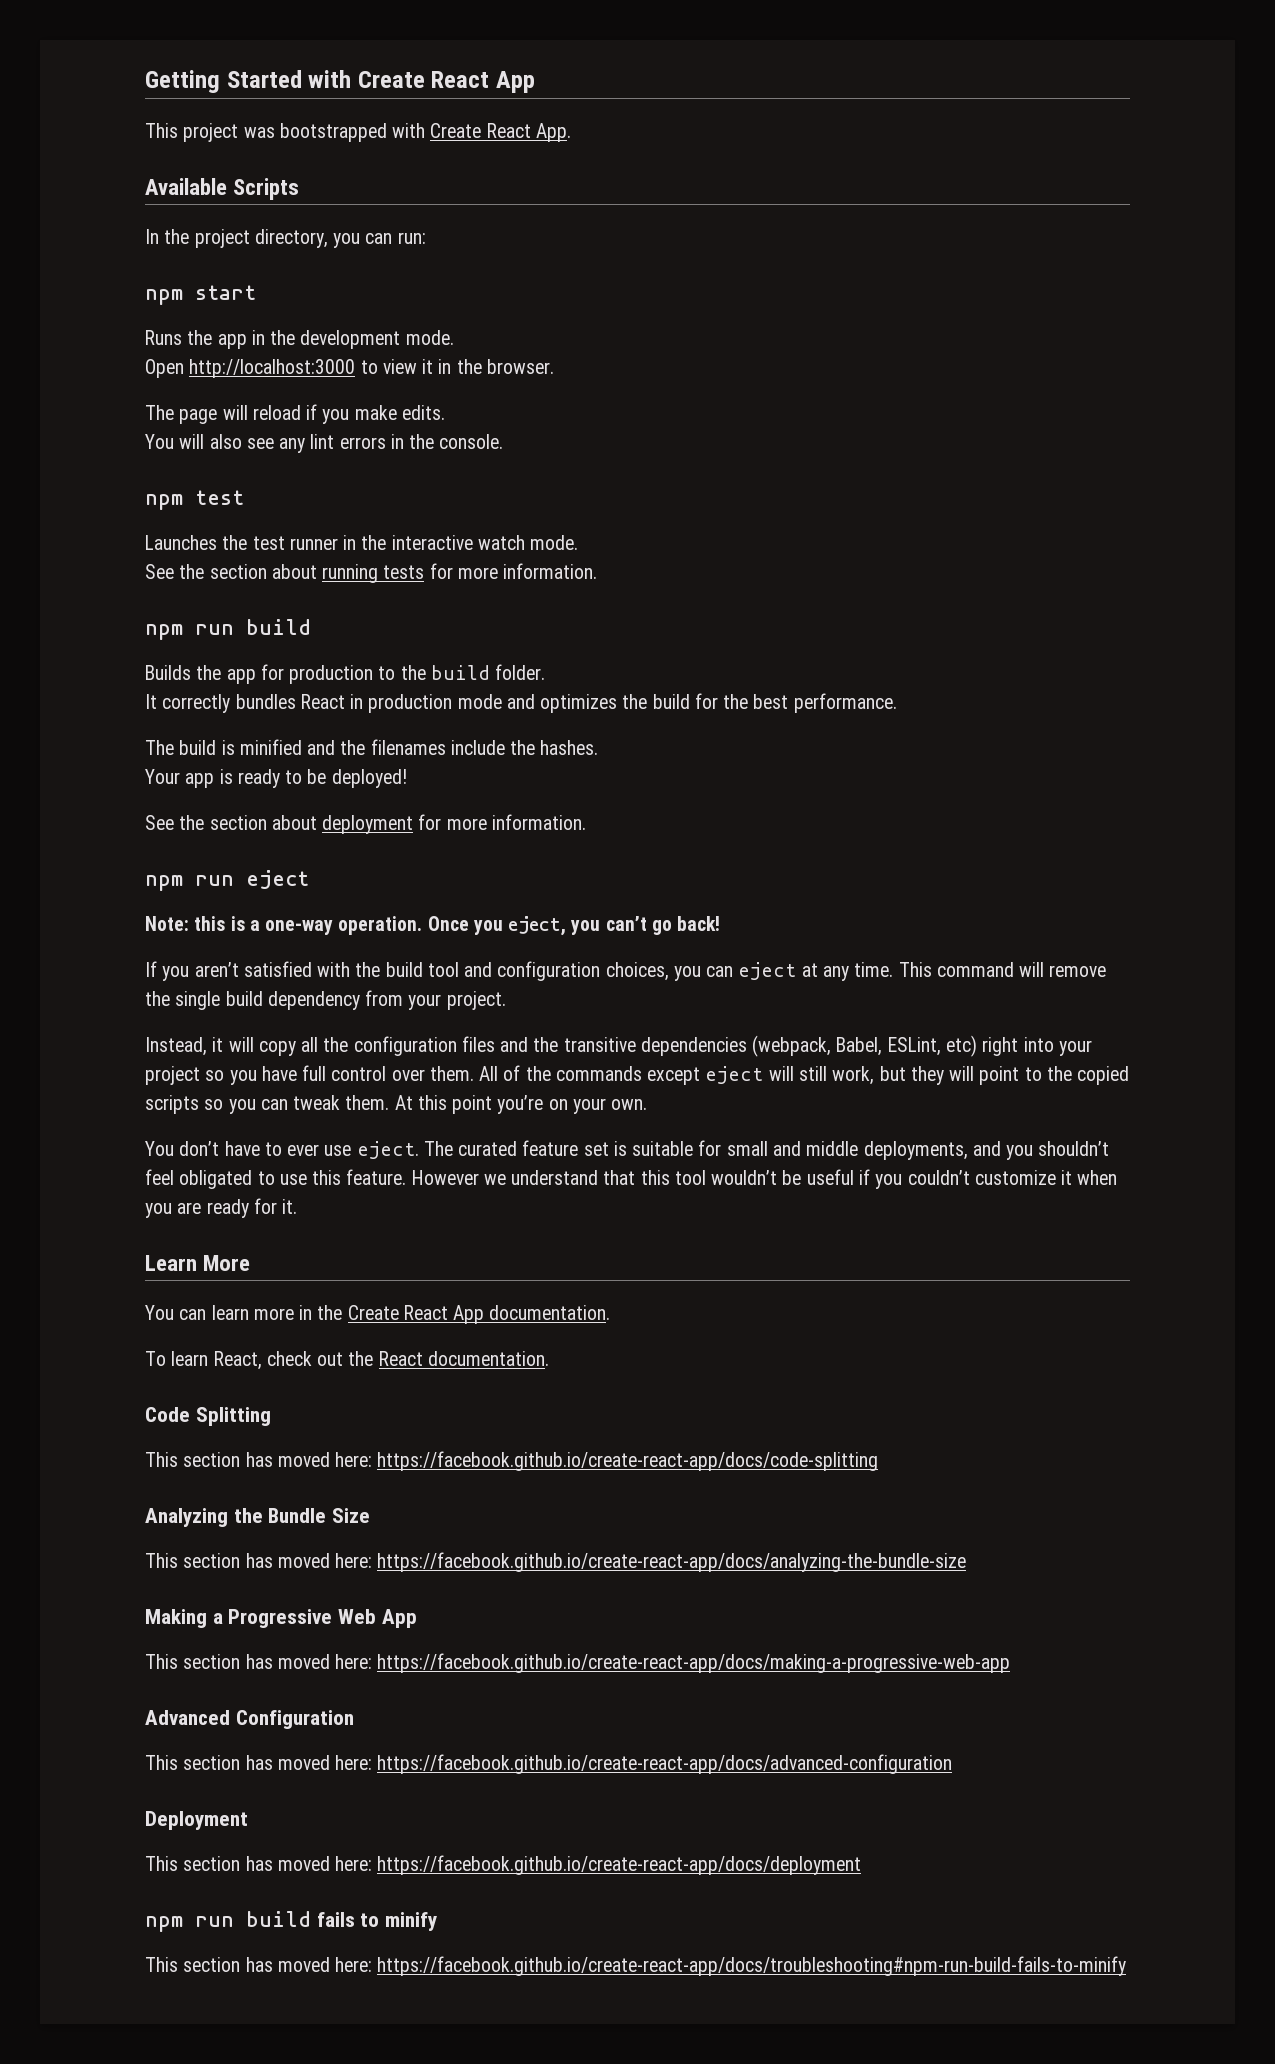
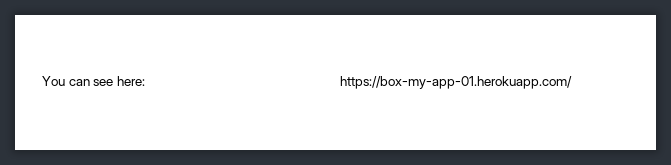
- Getting Started with Create React App
- This project was bootstrapped with Create React App.
- Available Scripts
- In the project directory, you can run:
- npm start
- Runs the app in the development mode.
- Open http://localhost:3000 to view it in the browser.
- The page will reload if you make edits.
- You will also see any lint errors in the console.
- npm test
- Launches the test runner in the interactive watch mode.
- See the section about running tests for more information.
- npm run build
- Builds the app for production to the build folder.
- It correctly bundles React in production mode and optimizes the build for the best performance.
- The build is minified and the filenames include the hashes.
- Your app is ready to be deployed!
- See the section about deployment for more information.
- npm run eject
- Note: this is a one-way operation. Once you eject, you can’t go back!
- If you aren’t satisfied with the build tool and configuration choices, you can eject at any time. This command will remove the single build dependency from your project.
- Instead, it will copy all the configuration files and the transitive dependencies (webpack, Babel, ESLint, etc) right into your project so you have full control over them. All of the commands except eject will still work, but they will point to the copied scripts so you can tweak them. At this point you’re on your own.
- You don’t have to ever use eject. The curated feature set is suitable for small and middle deployments, and you shouldn’t feel obligated to use this feature. However we understand that this tool wouldn’t be useful if you couldn’t customize it when you are ready for it.
- Learn More
- You can learn more in the Create React App documentation.
- To learn React, check out the React documentation.
- Code Splitting
- This section has moved here: https://facebook.github.io/create-react-app/docs/code-splitting
- Analyzing the Bundle Size
- This section has moved here: https://facebook.github.io/create-react-app/docs/analyzing-the-bundle-size
- Making a Progressive Web App
- This section has moved here: https://facebook.github.io/create-react-app/docs/making-a-progressive-web-app
- Advanced Configuration
- This section has moved here: https://facebook.github.io/create-react-app/docs/advanced-configuration
- Deployment
- This section has moved here: https://facebook.github.io/create-react-app/docs/deployment
- npm run build fails to minify
- This section has moved here: https://facebook.github.io/create-react-app/docs/troubleshooting#npm-run-build-fails-to-minify
+ You can see here: https://box-my-app-01.herokuapp.com/

